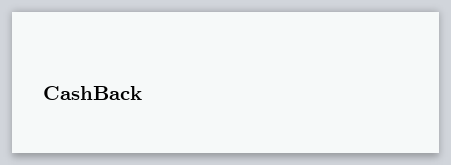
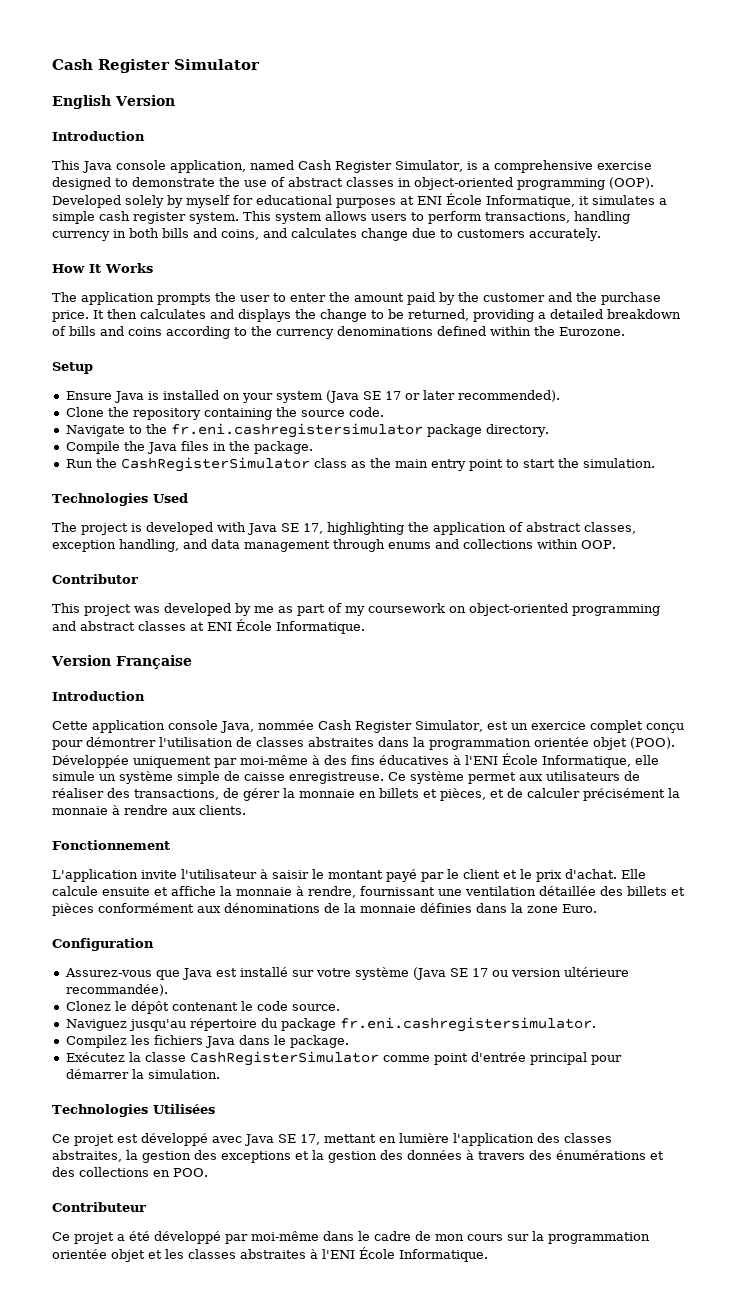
- CashBack
+ Cash Register Simulator
+ English Version
+ Introduction
+ This Java console application, named Cash Register Simulator, is a comprehensive exercise designed to demonstrate the use of abstract classes in object-oriented programming (OOP). Developed solely by myself for educational purposes at ENI École Informatique, it simulates a simple cash register system. This system allows users to perform transactions, handling currency in both bills and coins, and calculates change due to customers accurately.
+ How It Works
+ The application prompts the user to enter the amount paid by the customer and the purchase price. It then calculates and displays the change to be returned, providing a detailed breakdown of bills and coins according to the currency denominations defined within the Eurozone.
+ Setup
+ Ensure Java is installed on your system (Java SE 17 or later recommended).
+ Clone the repository containing the source code.
+ Navigate to the fr.eni.cashregistersimulator package directory.
+ Compile the Java files in the package.
+ Run the CashRegisterSimulator class as the main entry point to start the simulation.
+ Technologies Used
+ The project is developed with Java SE 17, highlighting the application of abstract classes, exception handling, and data management through enums and collections within OOP.
+ Contributor
+ This project was developed by me as part of my coursework on object-oriented programming and abstract classes at ENI École Informatique.
+ Version Française
+ Introduction
+ Cette application console Java, nommée Cash Register Simulator, est un exercice complet conçu pour démontrer l'utilisation de classes abstraites dans la programmation orientée objet (POO). Développée uniquement par moi-même à des fins éducatives à l'ENI École Informatique, elle simule un système simple de caisse enregistreuse. Ce système permet aux utilisateurs de réaliser des transactions, de gérer la monnaie en billets et pièces, et de calculer précisément la monnaie à rendre aux clients.
+ Fonctionnement
+ L'application invite l'utilisateur à saisir le montant payé par le client et le prix d'achat. Elle calcule ensuite et affiche la monnaie à rendre, fournissant une ventilation détaillée des billets et pièces conformément aux dénominations de la monnaie définies dans la zone Euro.
+ Configuration
+ Assurez-vous que Java est installé sur votre système (Java SE 17 ou version ultérieure recommandée).
+ Clonez le dépôt contenant le code source.
+ Naviguez jusqu'au répertoire du package fr.eni.cashregistersimulator.
+ Compilez les fichiers Java dans le package.
+ Exécutez la classe CashRegisterSimulator comme point d'entrée principal pour démarrer la simulation.
+ Technologies Utilisées
+ Ce projet est développé avec Java SE 17, mettant en lumière l'application des classes abstraites, la gestion des exceptions et la gestion des données à travers des énumérations et des collections en POO.
+ Contributeur
+ Ce projet a été développé par moi-même dans le cadre de mon cours sur la programmation orientée objet et les classes abstraites à l'ENI École Informatique.

